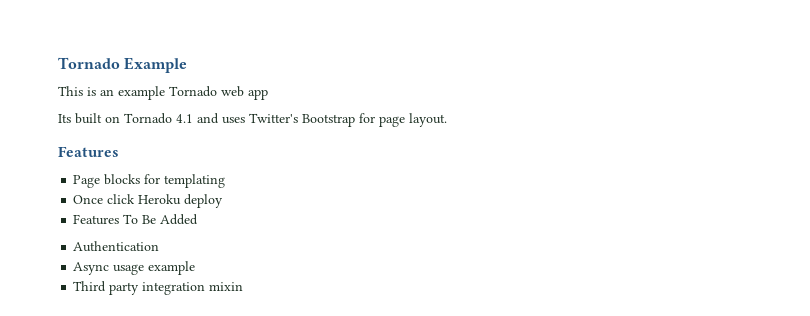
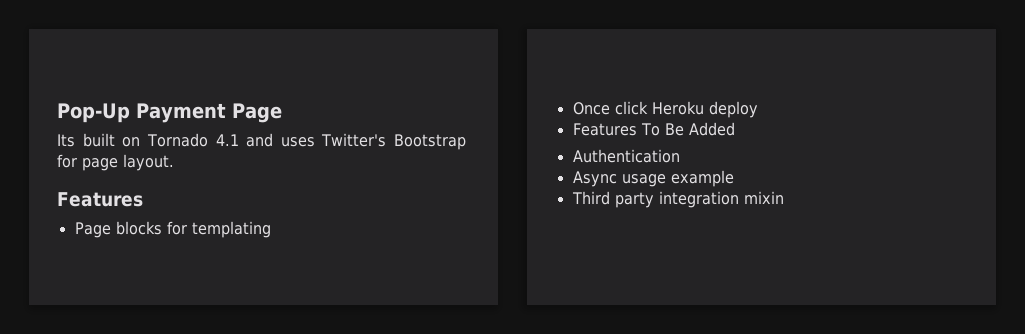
- Tornado Example
- This is an example Tornado web app
+ Pop-Up Payment Page

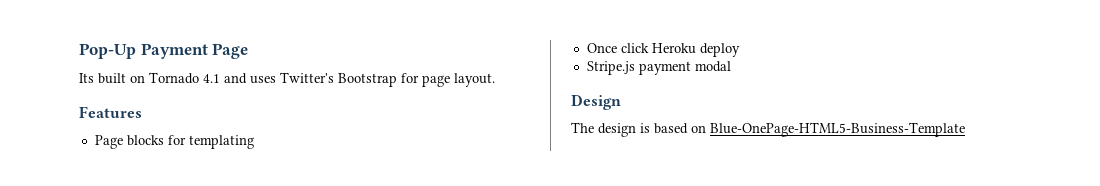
- Features To Be Added
- Authentication
- Async usage example
- Third party integration mixin
+ Stripe.js payment modal
+ Design
+ The design is based on Blue-OnePage-HTML5-Business-Template

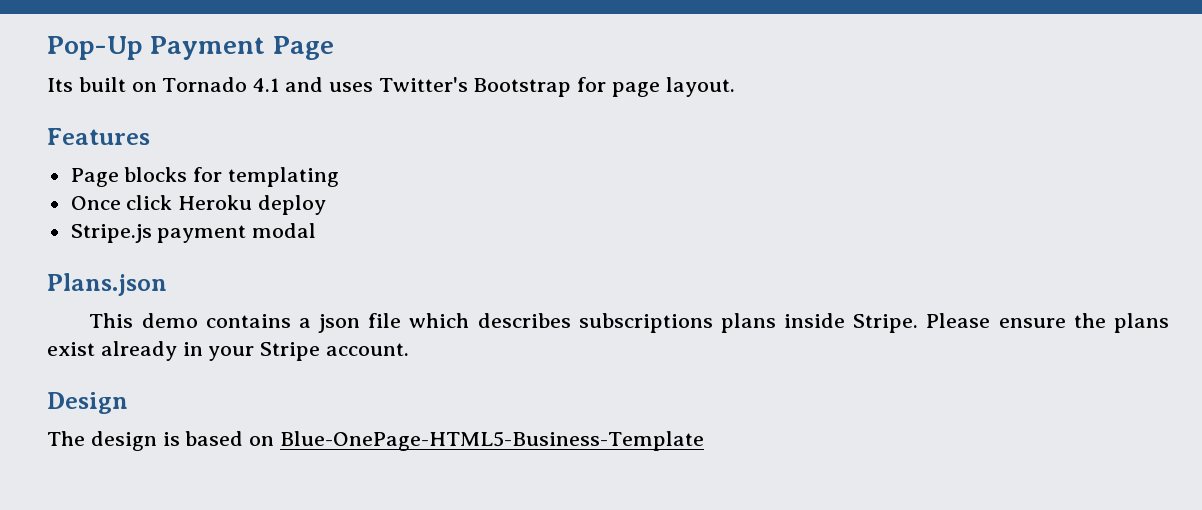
+ Plans.json
+ This demo contains a json file which describes subscriptions plans inside Stripe. Please ensure the plans exist already in your Stripe account.

